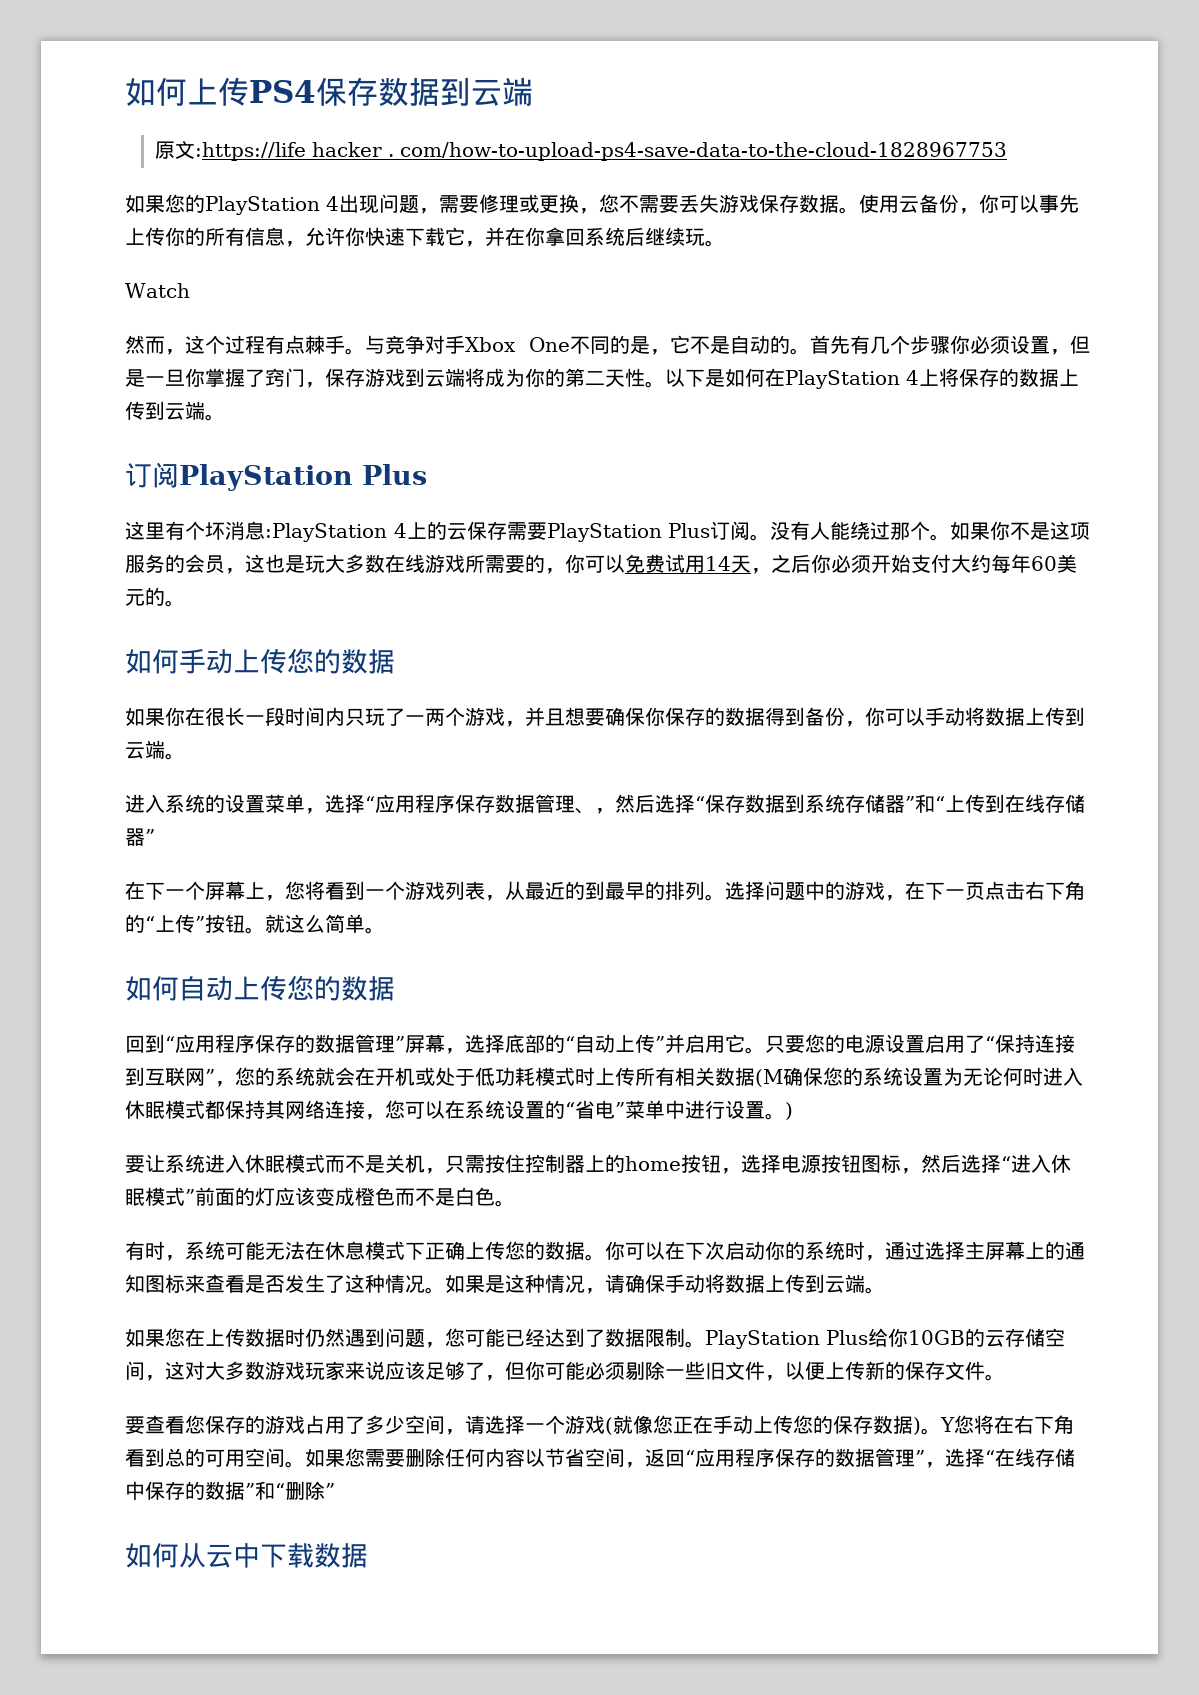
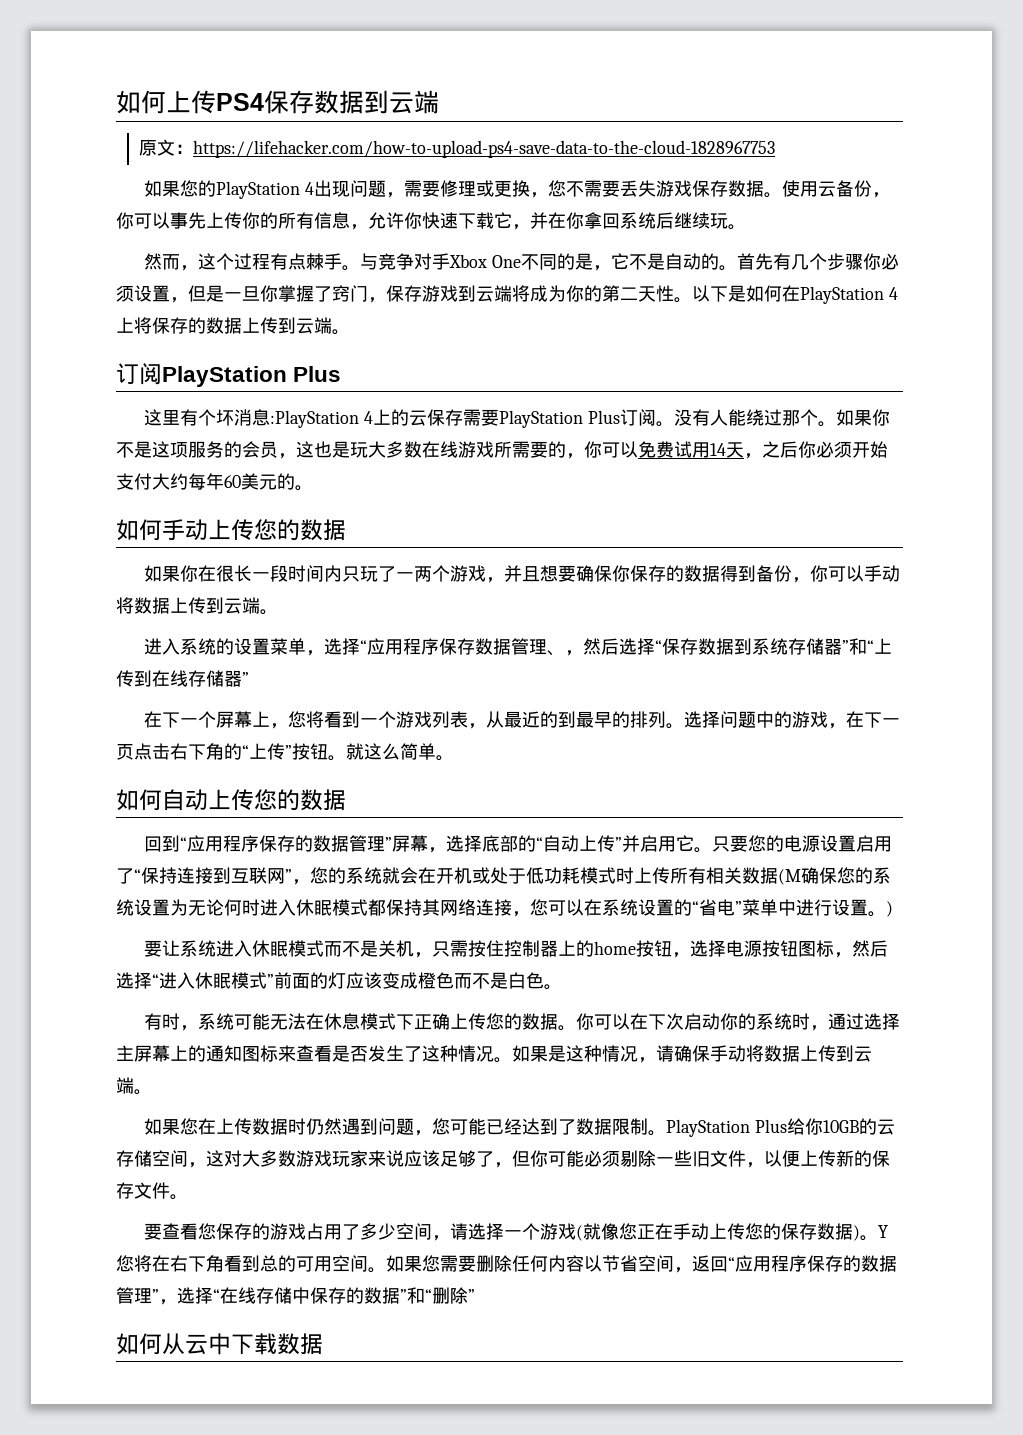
- 原文:https://life hacker . com/how-to-upload-ps4-save-data-to-the-cloud-1828967753
+ 原文：https://lifehacker.com/how-to-upload-ps4-save-data-to-the-cloud-1828967753
- Watch

